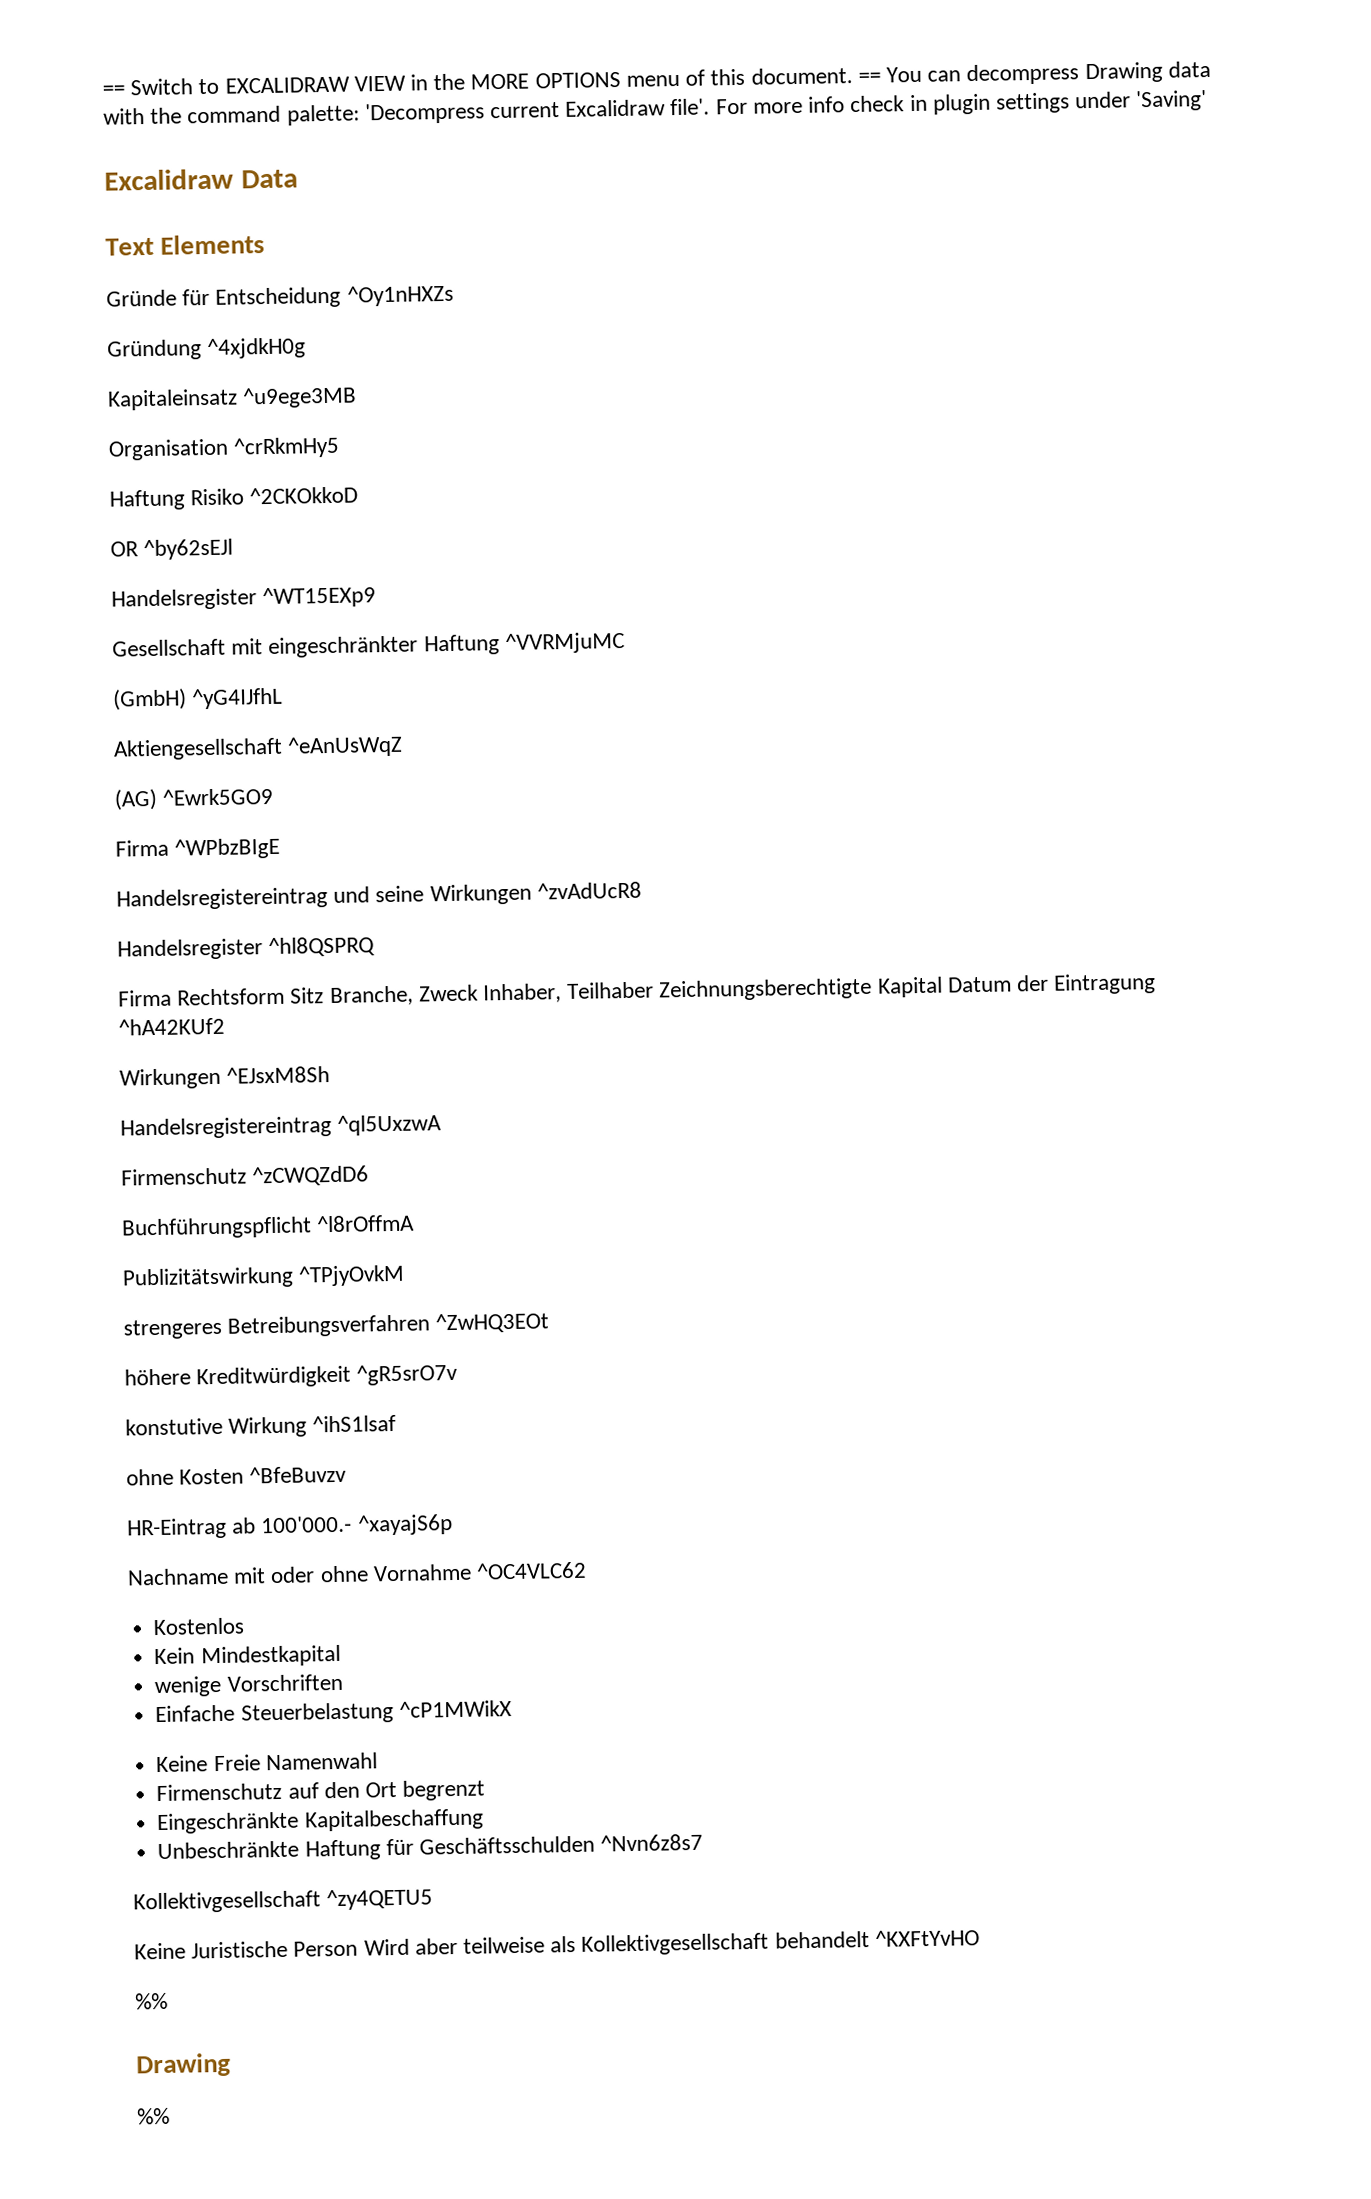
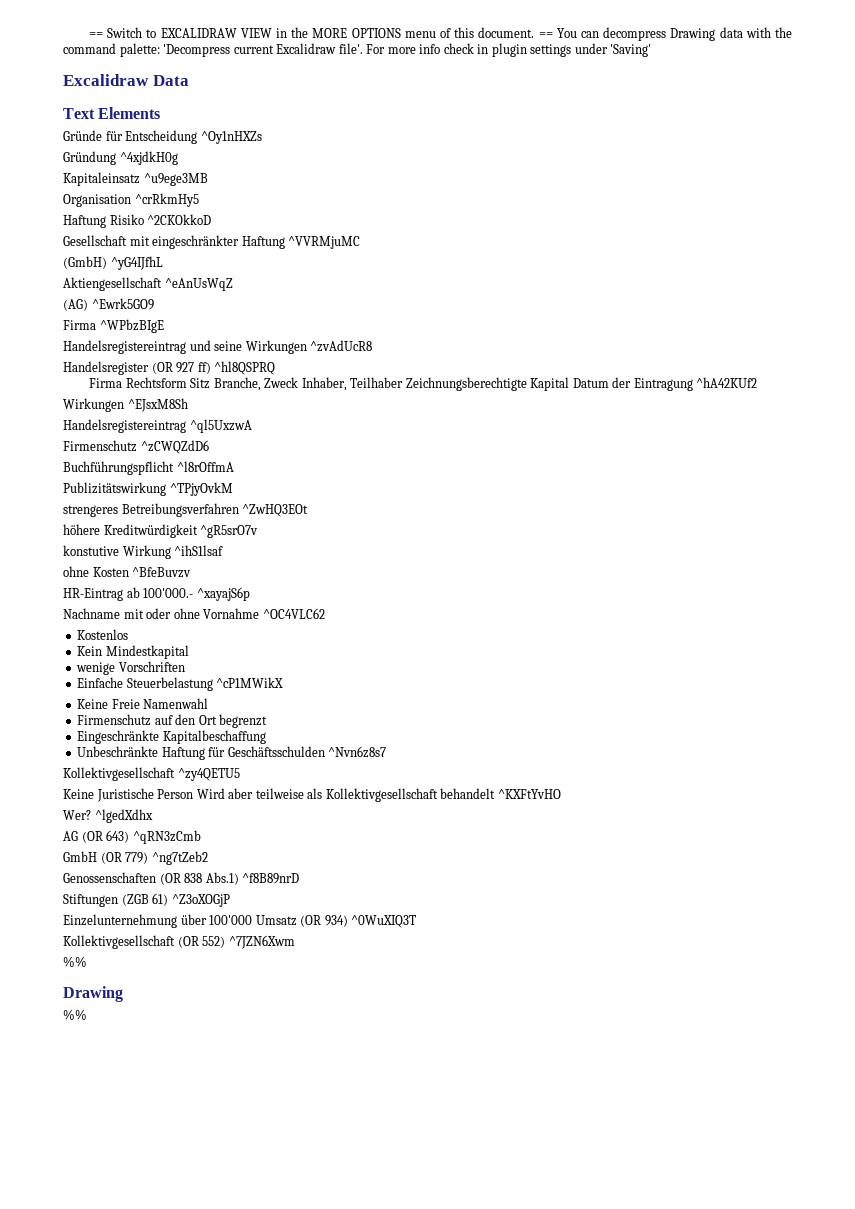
- OR ^by62sEJl
- Handelsregister ^WT15EXp9
- Handelsregister ^hl8QSPRQ
+ Handelsregister (OR 927 ff) ^hl8QSPRQ
+ Wer? ^lgedXdhx
+ AG (OR 643) ^qRN3zCmb
+ GmbH (OR 779) ^ng7tZeb2
+ Genossenschaften (OR 838 Abs.1) ^f8B89nrD
+ Stiftungen (ZGB 61) ^Z3oXOGjP
+ Einzelunternehmung über 100'000 Umsatz (OR 934) ^0WuXIQ3T
+ Kollektivgesellschaft (OR 552) ^7JZN6Xwm

